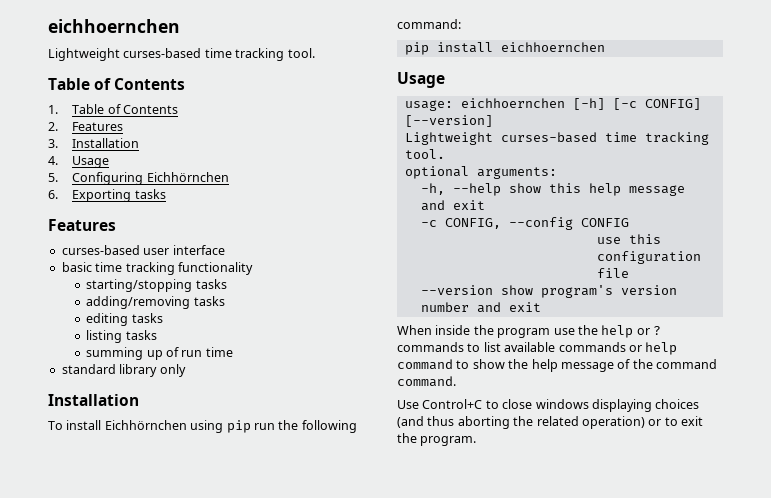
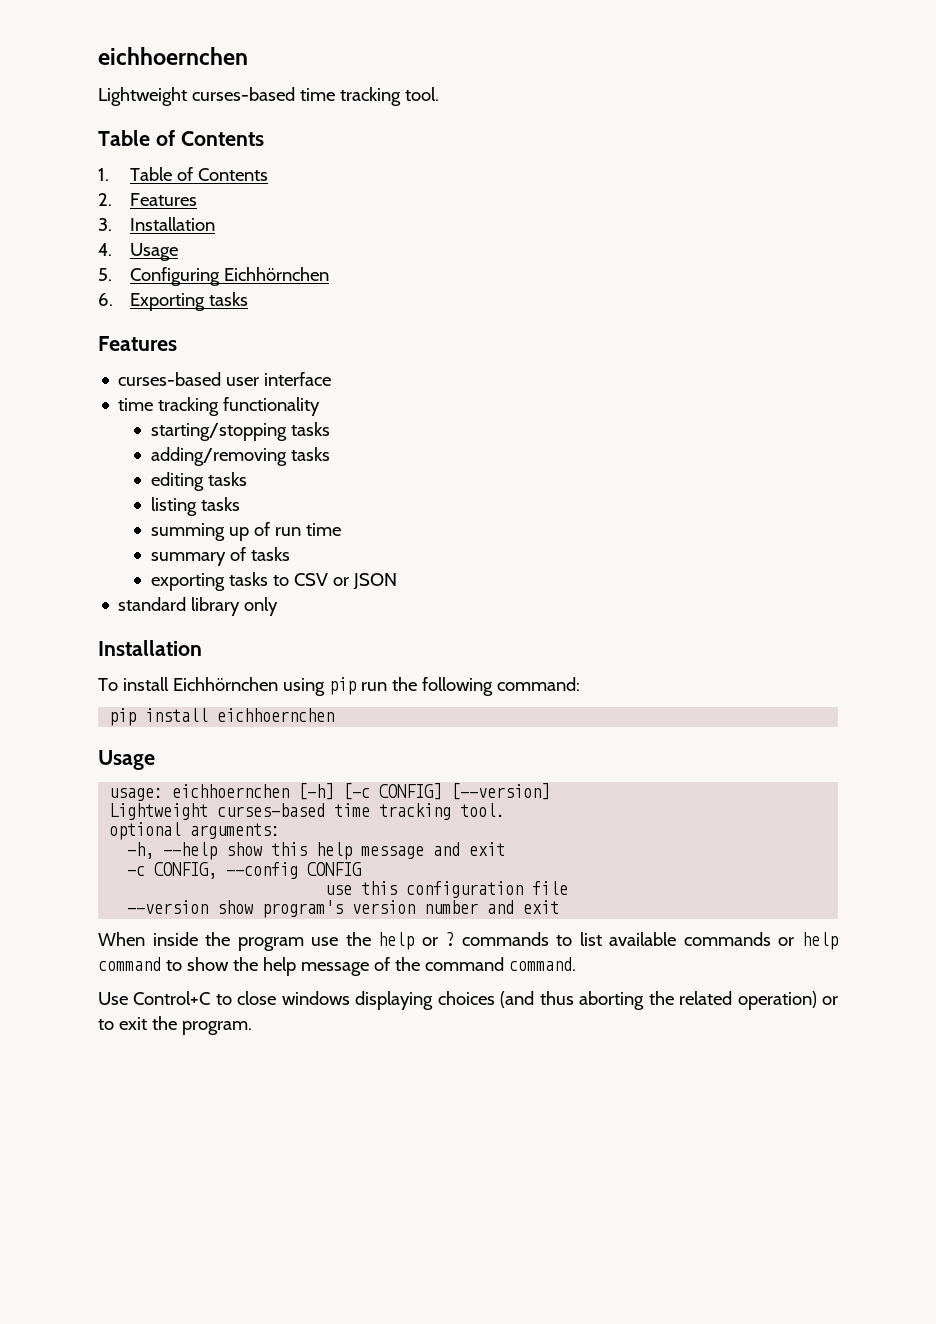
- basic time tracking functionality
+ time tracking functionality
+ summary of tasks
+ exporting tasks to CSV or JSON

